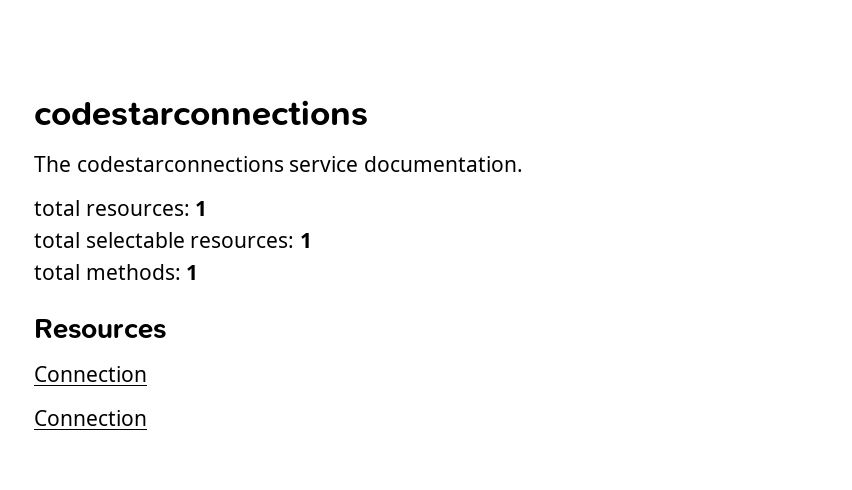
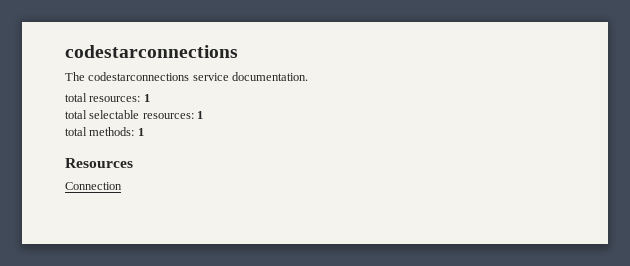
  Resources
- Connection

